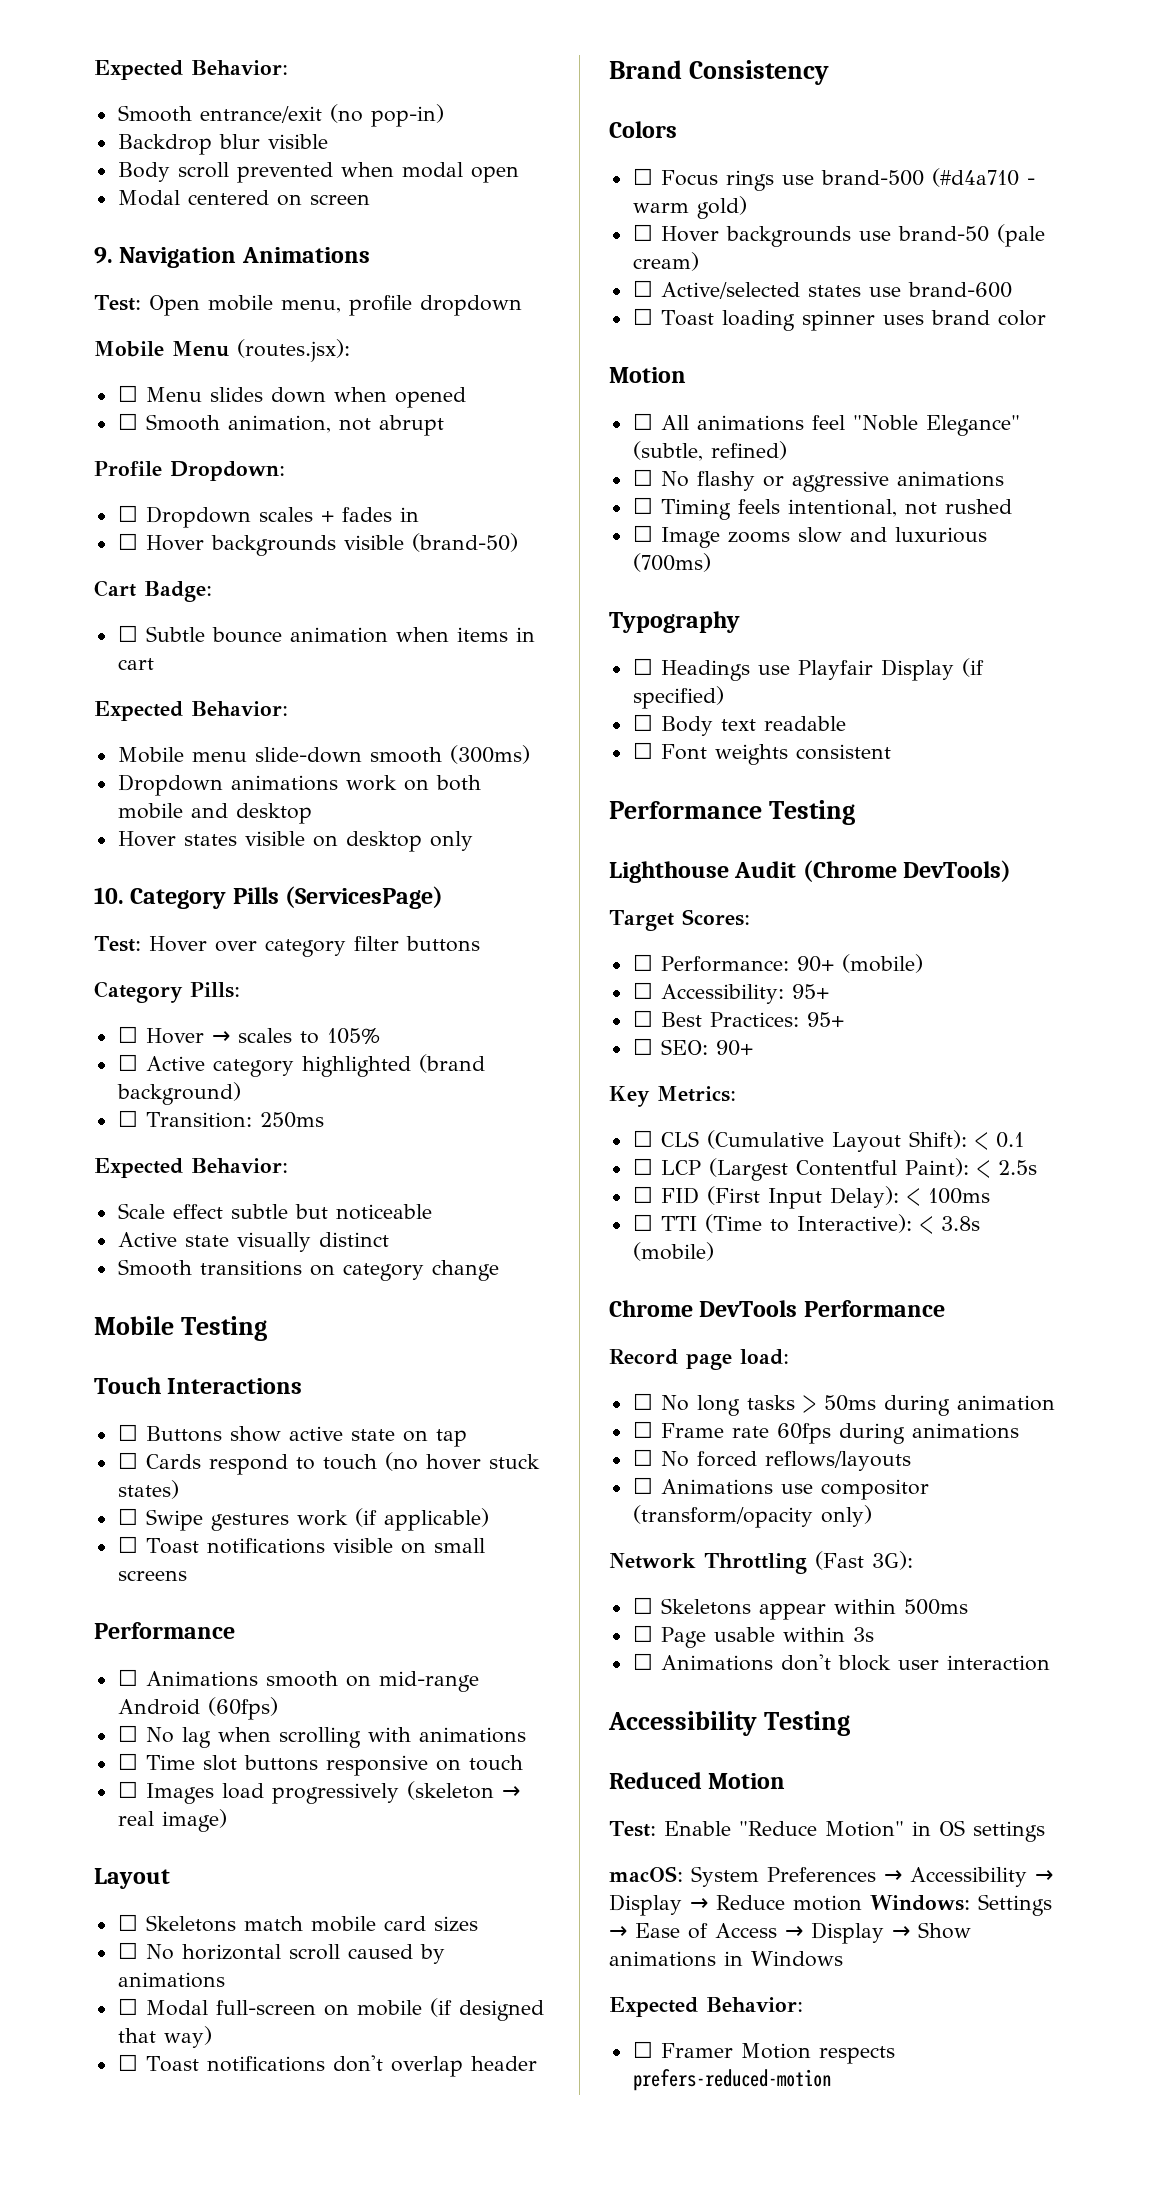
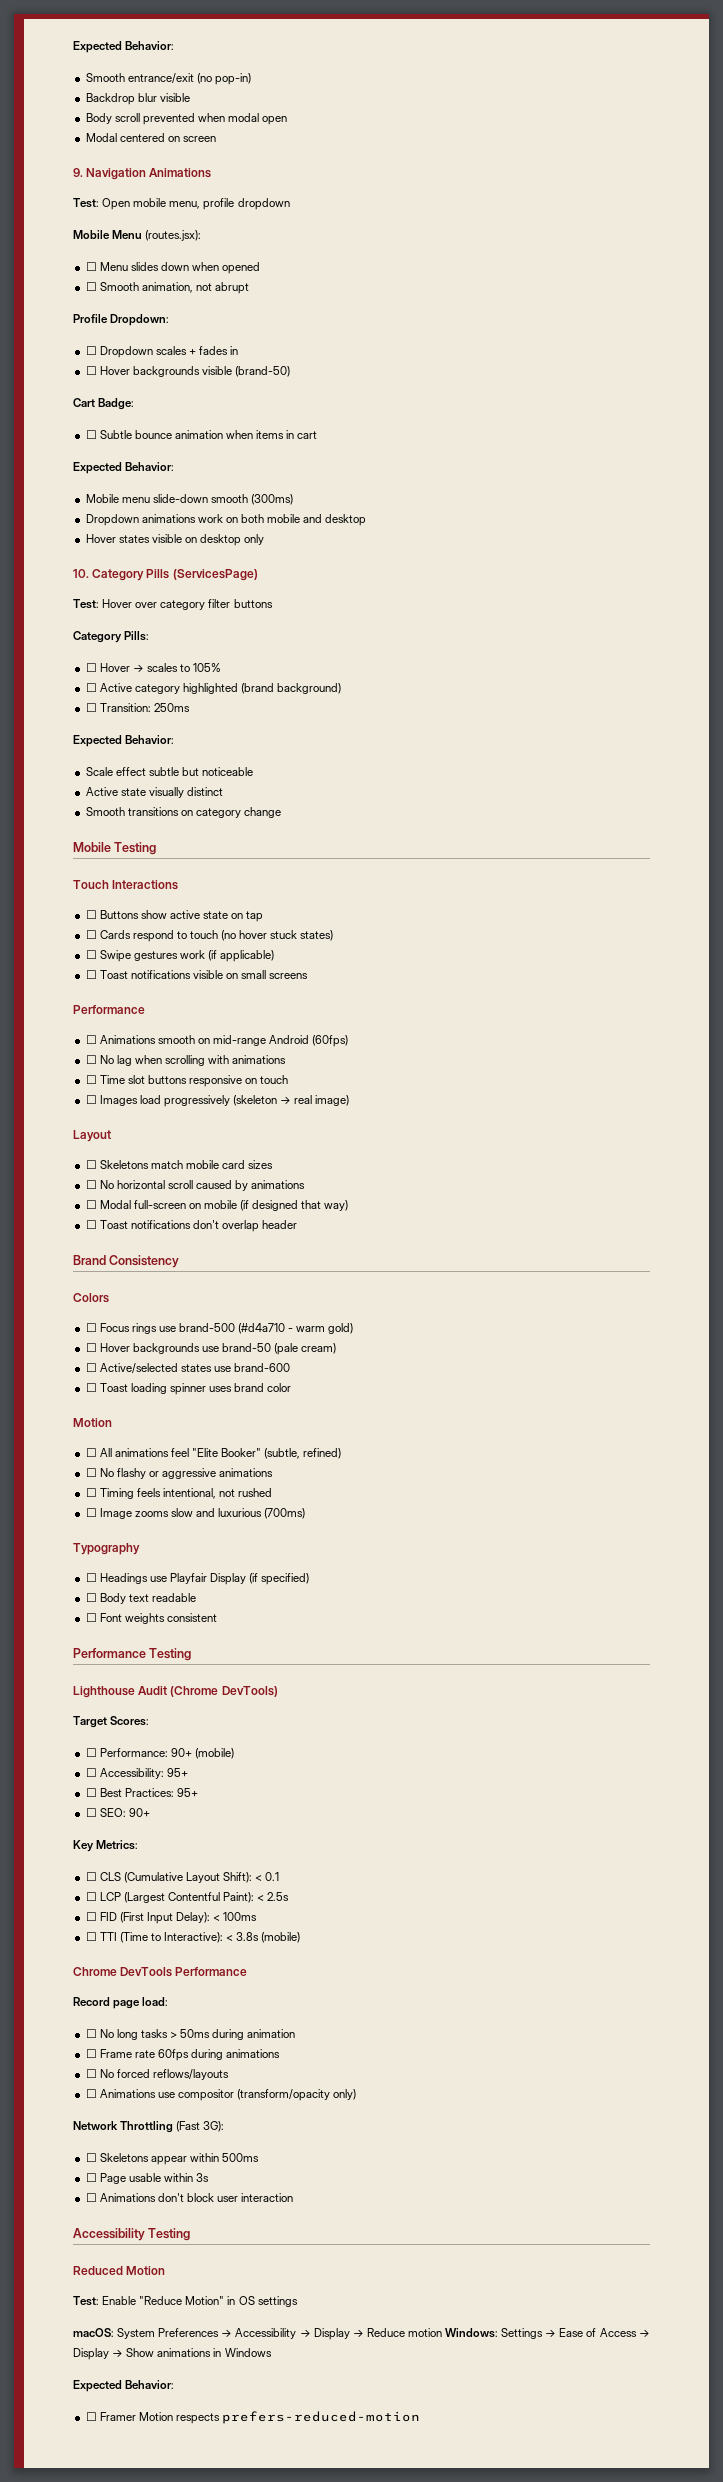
- ☐ All animations feel "Noble Elegance" (subtle, refined)
+ ☐ All animations feel "Elite Booker" (subtle, refined)

